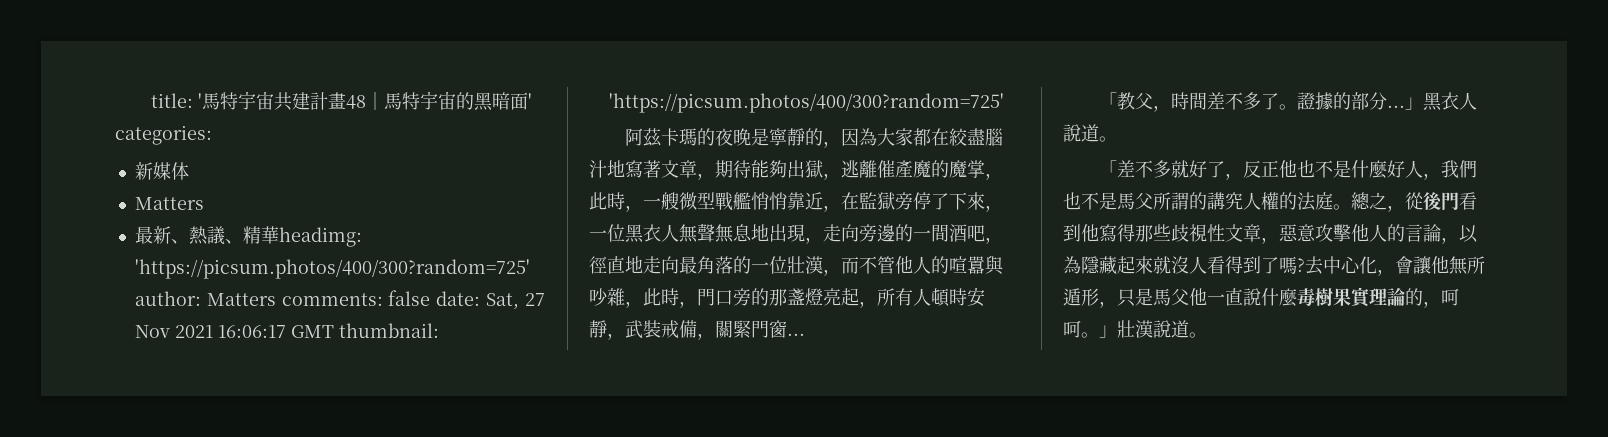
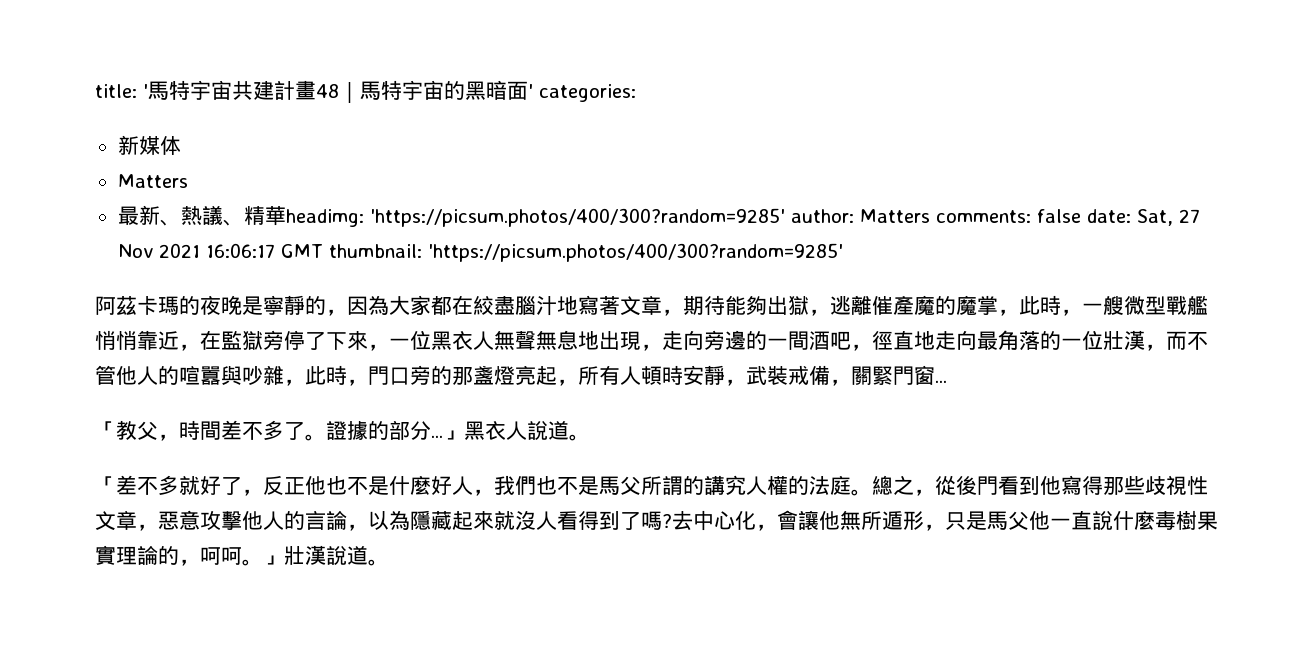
- 最新、熱議、精華headimg: 'https://picsum.photos/400/300?random=725' author: Matters comments: false date: Sat, 27 Nov 2021 16:06:17 GMT thumbnail: 'https://picsum.photos/400/300?random=725'
+ 最新、熱議、精華headimg: 'https://picsum.photos/400/300?random=9285' author: Matters comments: false date: Sat, 27 Nov 2021 16:06:17 GMT thumbnail: 'https://picsum.photos/400/300?random=9285'

